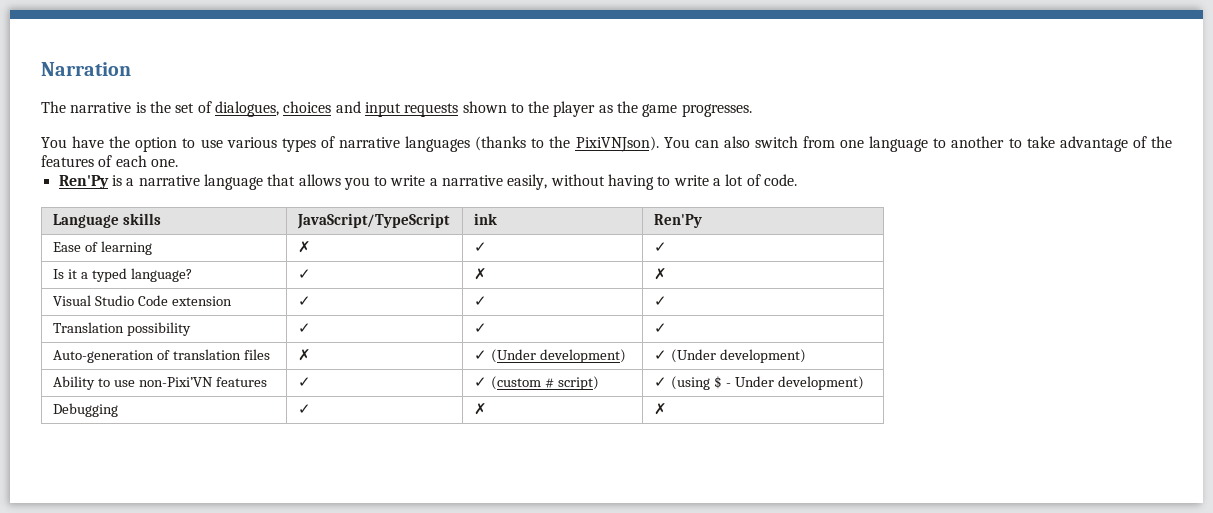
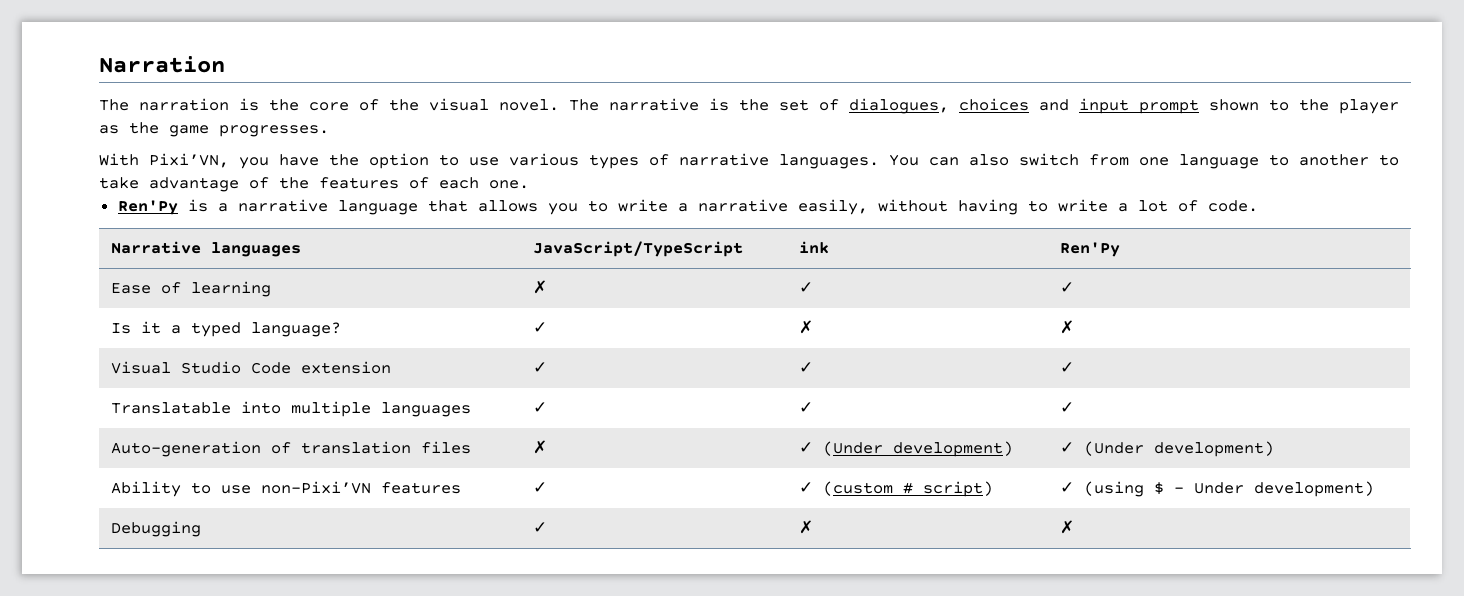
- The narrative is the set of dialogues, choices and input requests shown to the player as the game progresses.
+ The narration is the core of the visual novel. The narrative is the set of dialogues, choices and input prompt shown to the player as the game progresses.
- You have the option to use various types of narrative languages (thanks to the PixiVNJson).
+ With Pixi’VN, you have the option to use various types of narrative languages.
- Language skills | JavaScript/TypeScript | ink | Ren'Py
+ Narrative languages | JavaScript/TypeScript | ink | Ren'Py
- Translation possibility | ✓ | ✓ | ✓
+ Translatable into multiple languages | ✓ | ✓ | ✓

